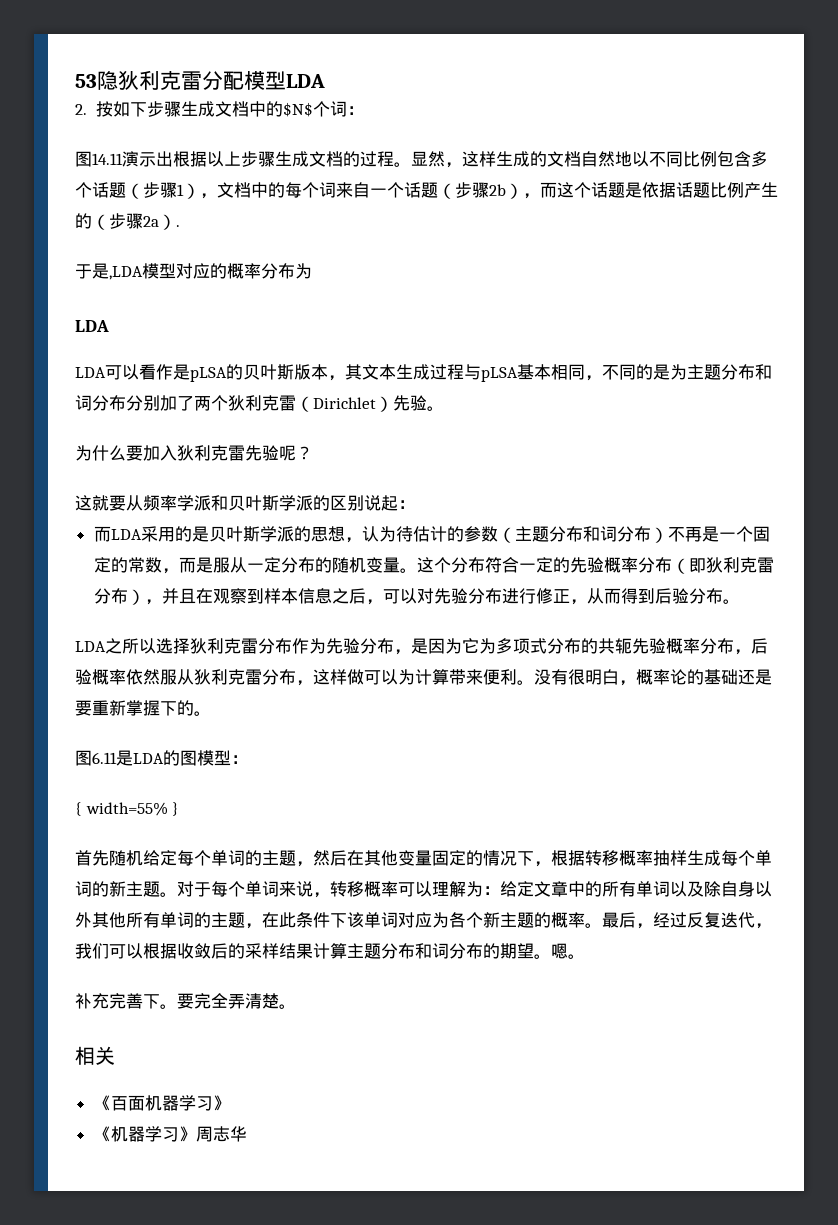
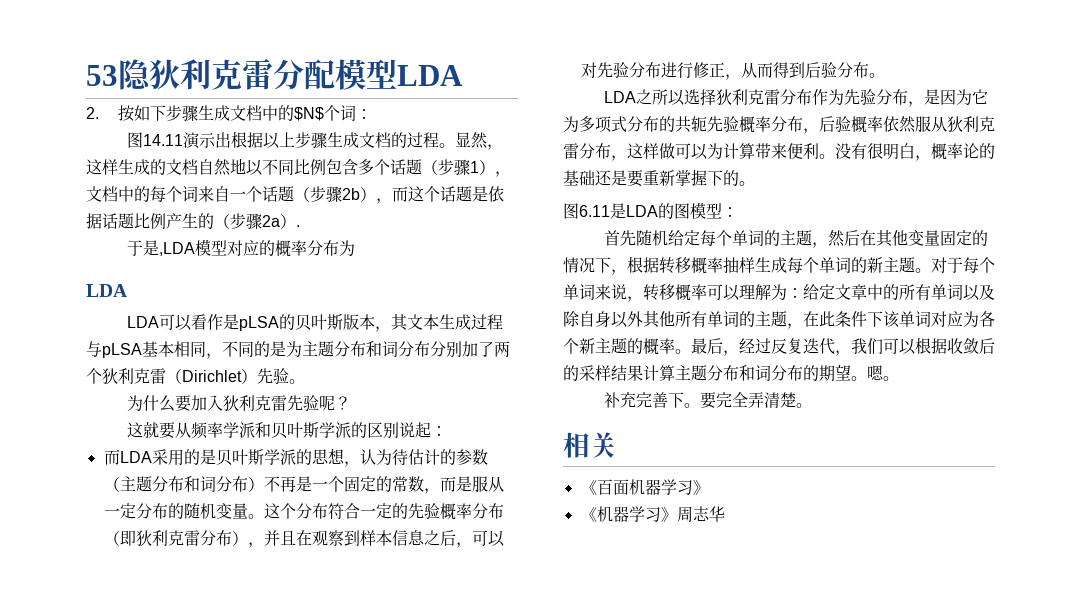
- { width=55% }

